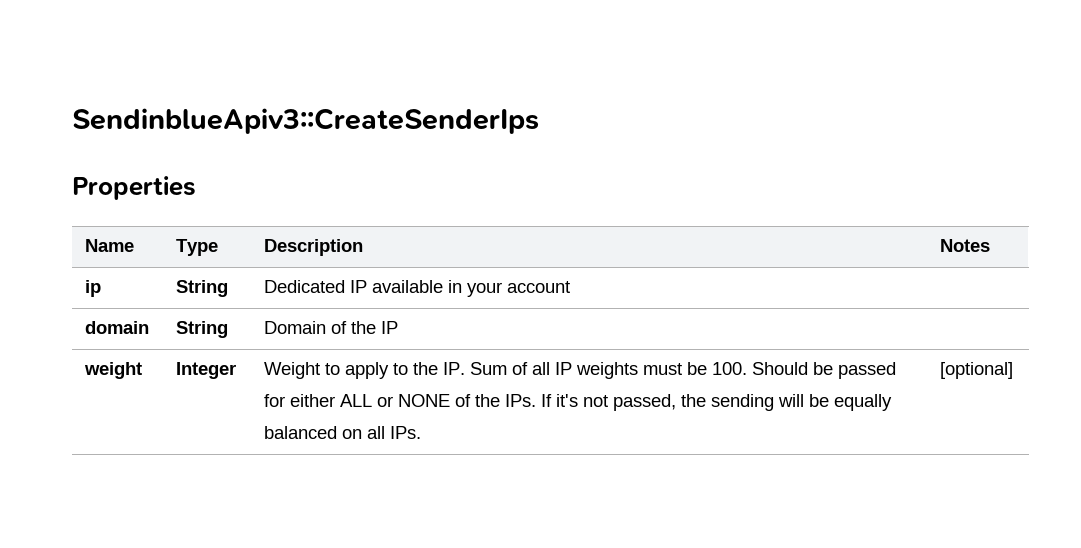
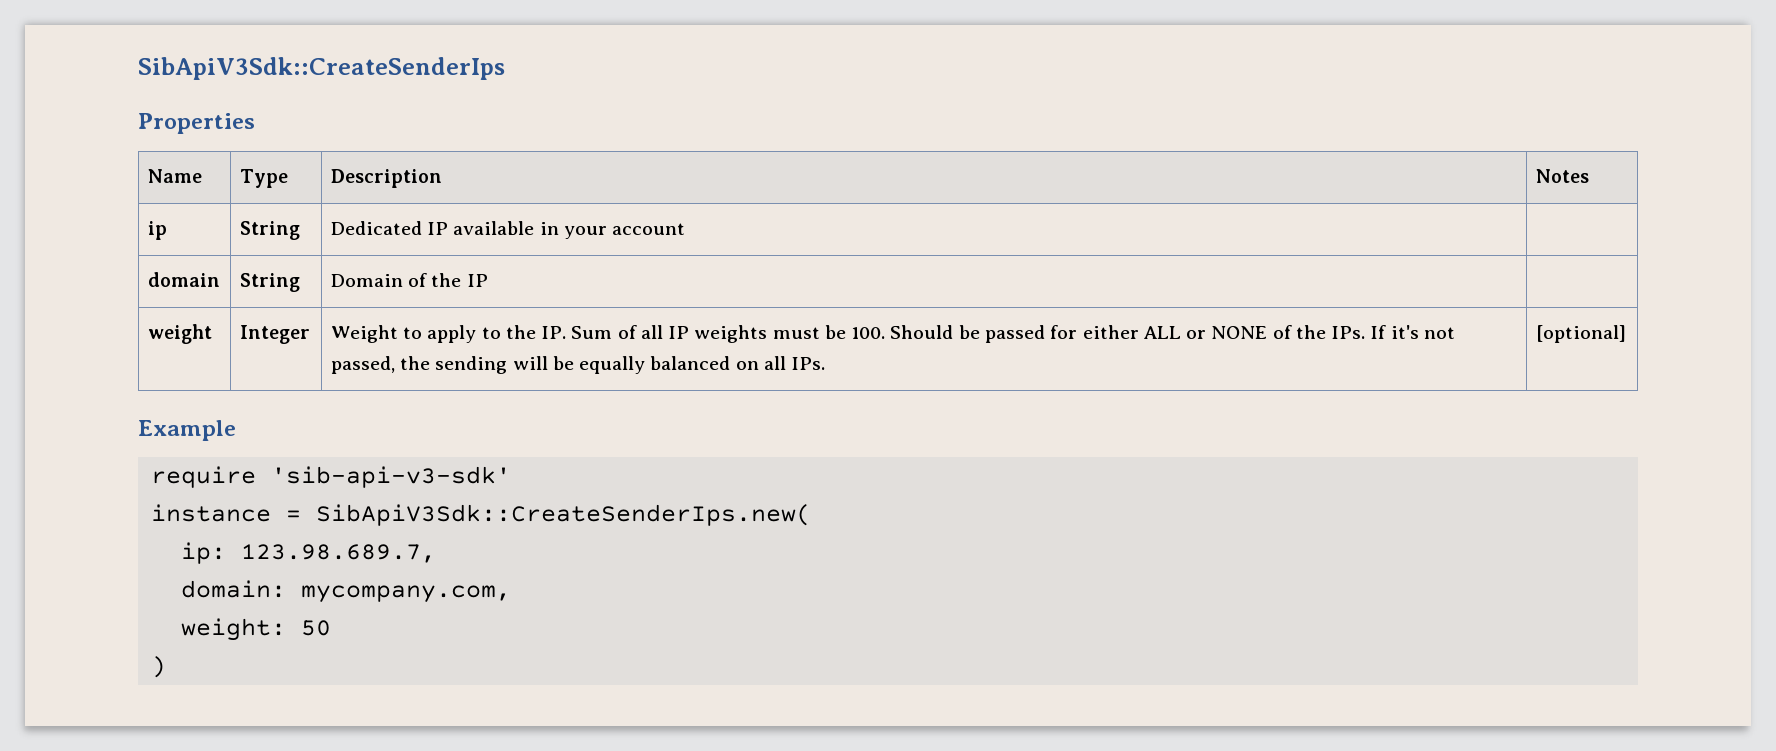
- SendinblueApiv3::CreateSenderIps
+ SibApiV3Sdk::CreateSenderIps
+ Example
+ require 'sib-api-v3-sdk'
+ instance = SibApiV3Sdk::CreateSenderIps.new(
+ ip: 123.98.689.7,
+ domain: mycompany.com,
+ weight: 50
+ )

